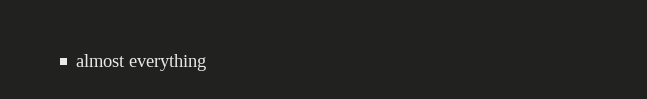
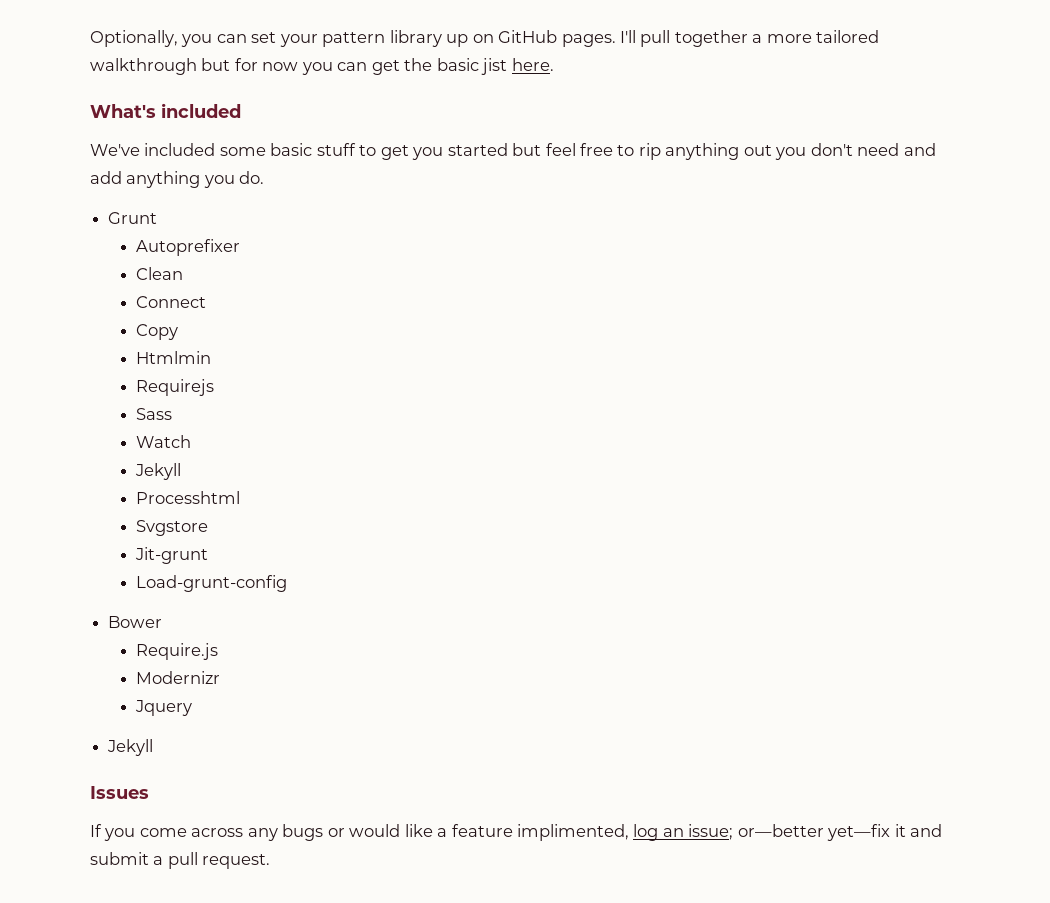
- almost everything
+ Optionally, you can set your pattern library up on GitHub pages. I'll pull together a more tailored walkthrough but for now you can get the basic jist here.
+ What's included
+ We've included some basic stuff to get you started but feel free to rip anything out you don't need and add anything you do.
+ Grunt
+ Autoprefixer
+ Clean
+ Connect
+ Copy
+ Htmlmin
+ Requirejs
+ Sass
+ Watch
+ Jekyll
+ Processhtml
+ Svgstore
+ Jit-grunt
+ Load-grunt-config
+ Bower
+ Require.js
+ Modernizr
+ Jquery
+ Jekyll
+ Issues
+ If you come across any bugs or would like a feature implimented, log an issue; or—better yet—fix it and submit a pull request.

